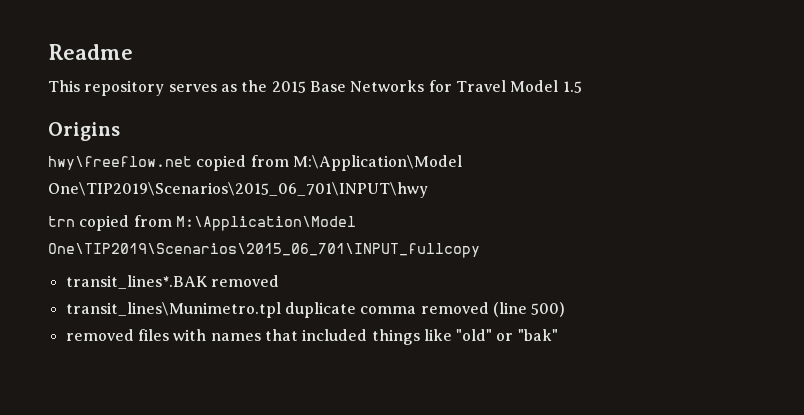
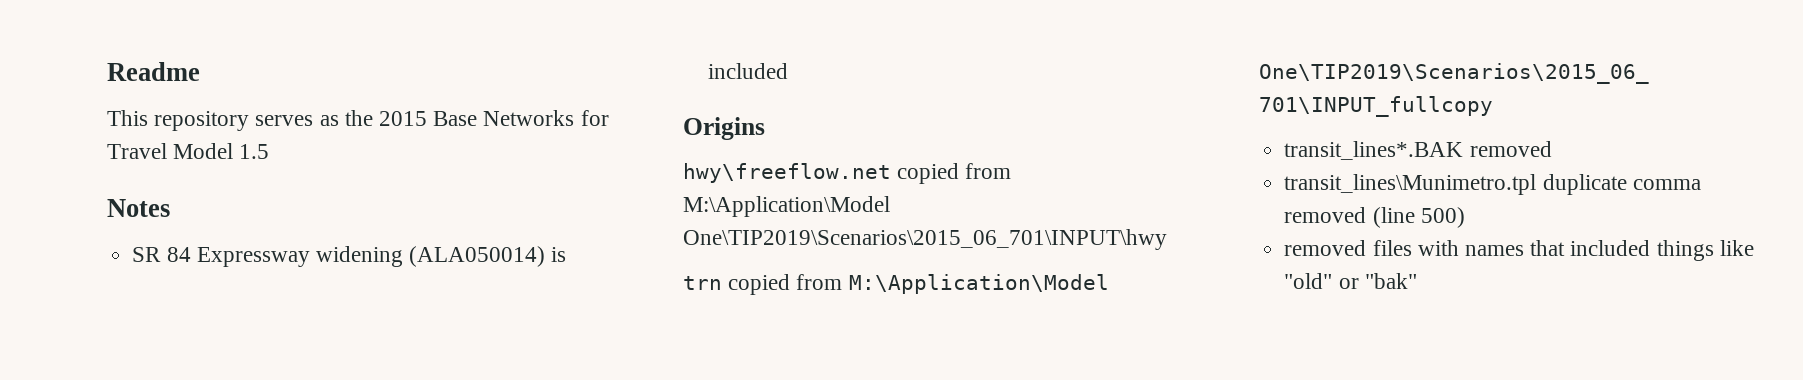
+ Notes
+ SR 84 Expressway widening (ALA050014) is included

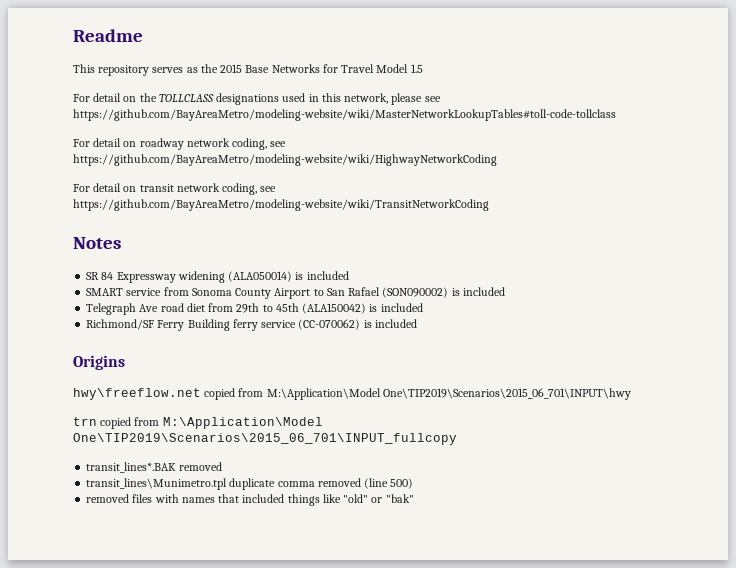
+ For detail on the TOLLCLASS designations used in this network, please see https://github.com/BayAreaMetro/modeling-website/wiki/MasterNetworkLookupTables#toll-code-tollclass
+ For detail on roadway network coding, see https://github.com/BayAreaMetro/modeling-website/wiki/HighwayNetworkCoding
+ For detail on transit network coding, see https://github.com/BayAreaMetro/modeling-website/wiki/TransitNetworkCoding
+ SMART service from Sonoma County Airport to San Rafael (SON090002) is included
+ Telegraph Ave road diet from 29th to 45th (ALA150042) is included
+ Richmond/SF Ferry Building ferry service (CC-070062) is included

